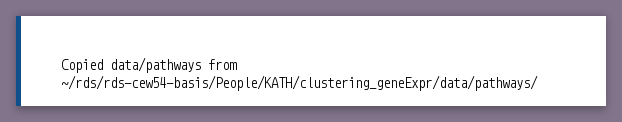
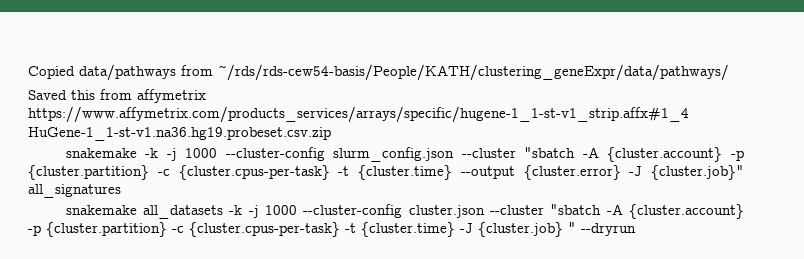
+ Saved this from affymetrix https://www.affymetrix.com/products_services/arrays/specific/hugene-1_1-st-v1_strip.affx#1_4 HuGene-1_1-st-v1.na36.hg19.probeset.csv.zip
+ snakemake -k -j 1000 --cluster-config slurm_config.json --cluster "sbatch -A {cluster.account} -p {cluster.partition} -c {cluster.cpus-per-task} -t {cluster.time} --output {cluster.error} -J {cluster.job}" all_signatures
+ snakemake all_datasets -k -j 1000 --cluster-config cluster.json --cluster "sbatch -A {cluster.account} -p {cluster.partition} -c {cluster.cpus-per-task} -t {cluster.time} -J {cluster.job} " --dryrun

